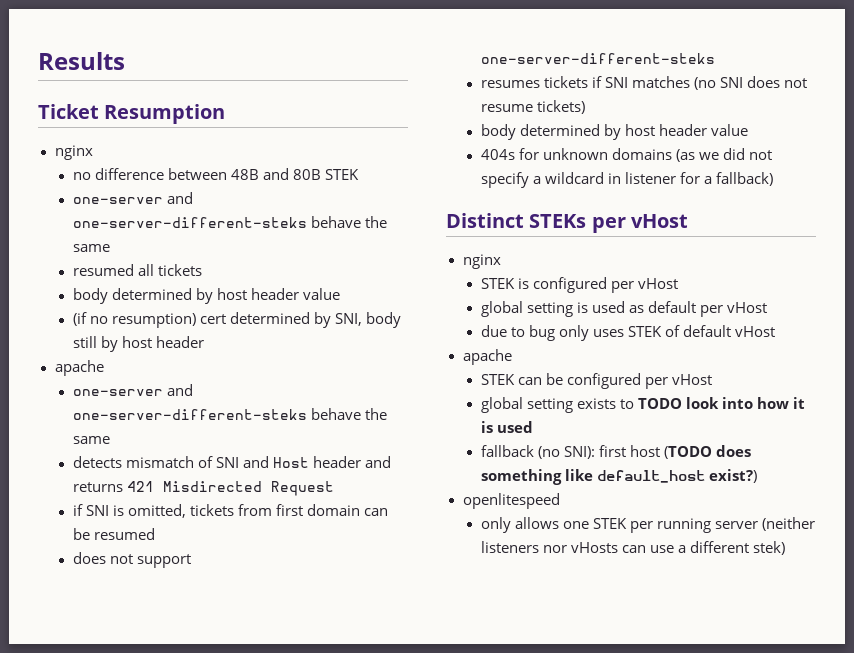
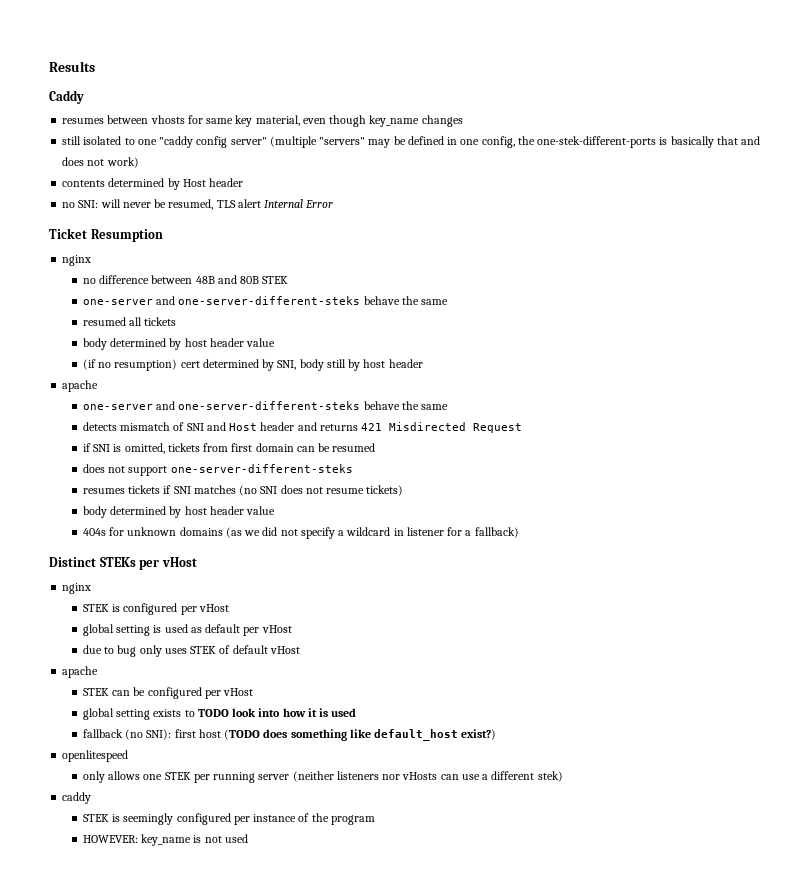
+ Caddy
+ resumes between vhosts for same key material, even though key_name changes
+ still isolated to one "caddy config server" (multiple "servers" may be defined in one config, the one-stek-different-ports is basically that and does not work)
+ contents determined by Host header
+ no SNI: will never be resumed, TLS alert Internal Error
+ caddy
+ STEK is seemingly configured per instance of the program
+ HOWEVER: key_name is not used

